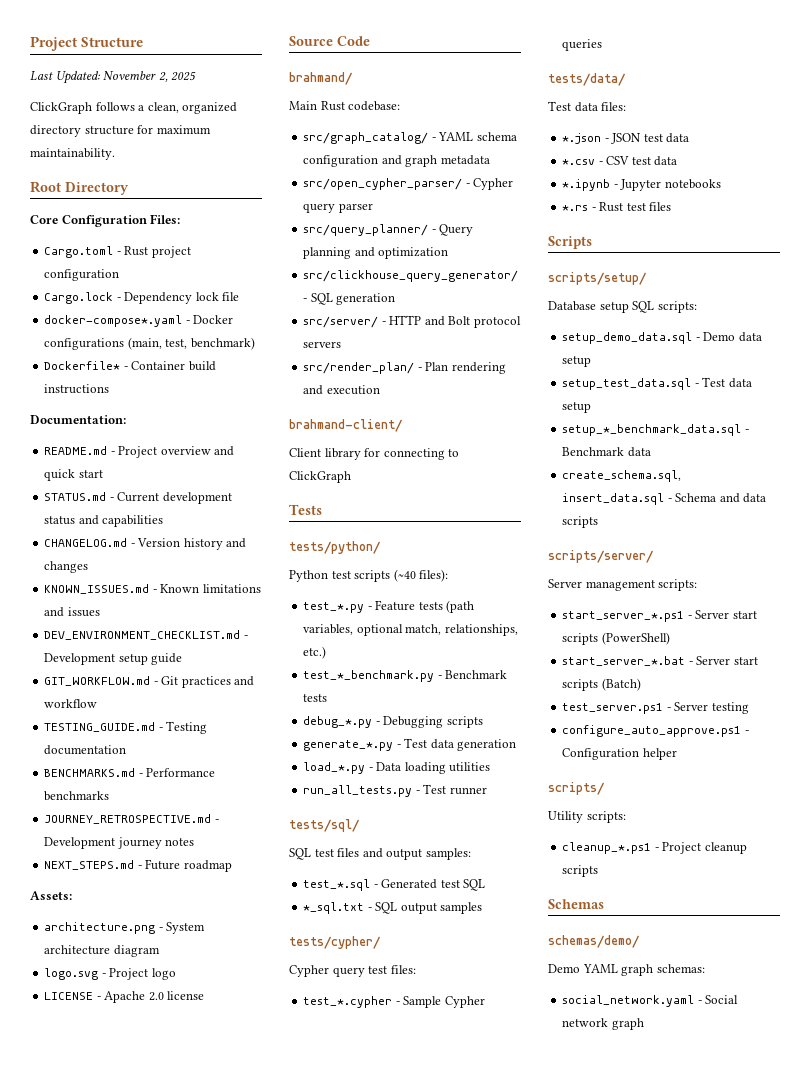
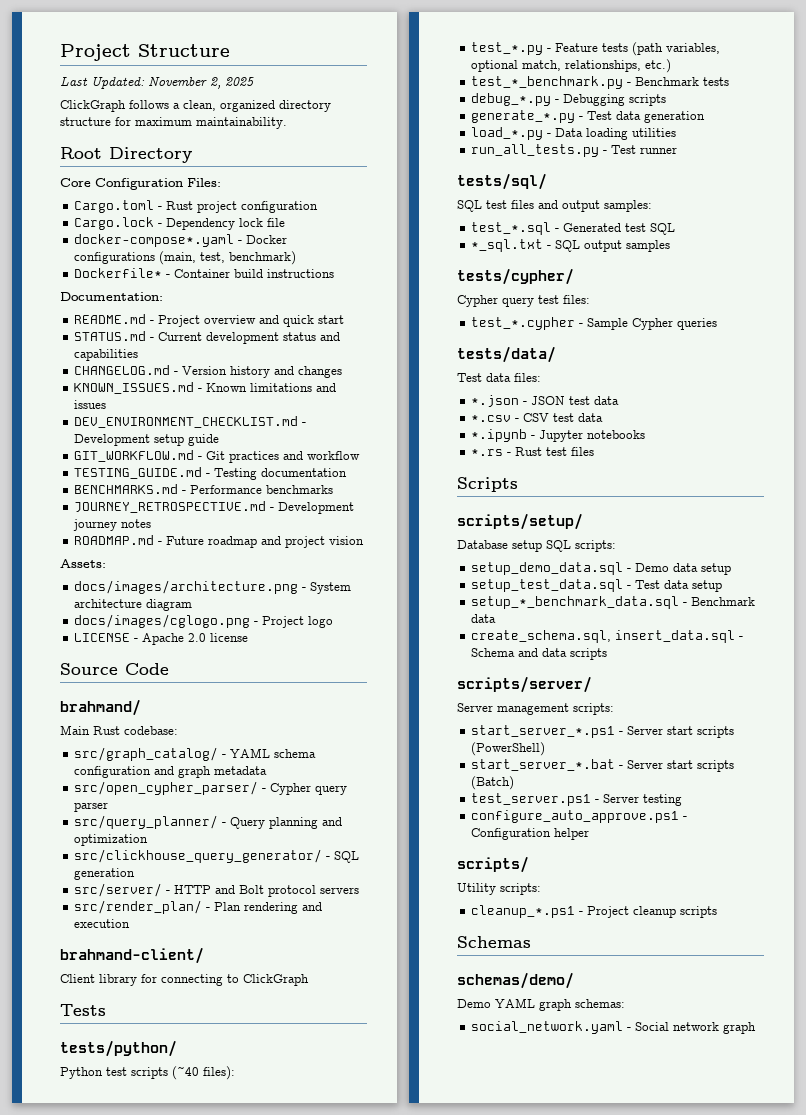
- NEXT_STEPS.md - Future roadmap
+ ROADMAP.md - Future roadmap and project vision
- architecture.png - System architecture diagram
+ docs/images/architecture.png - System architecture diagram
- logo.svg - Project logo
+ docs/images/cglogo.png - Project logo

